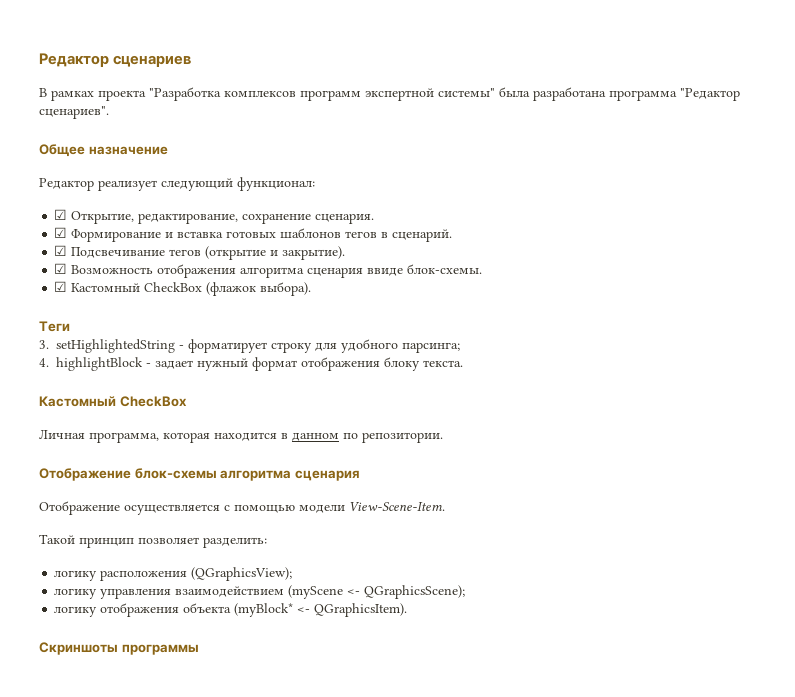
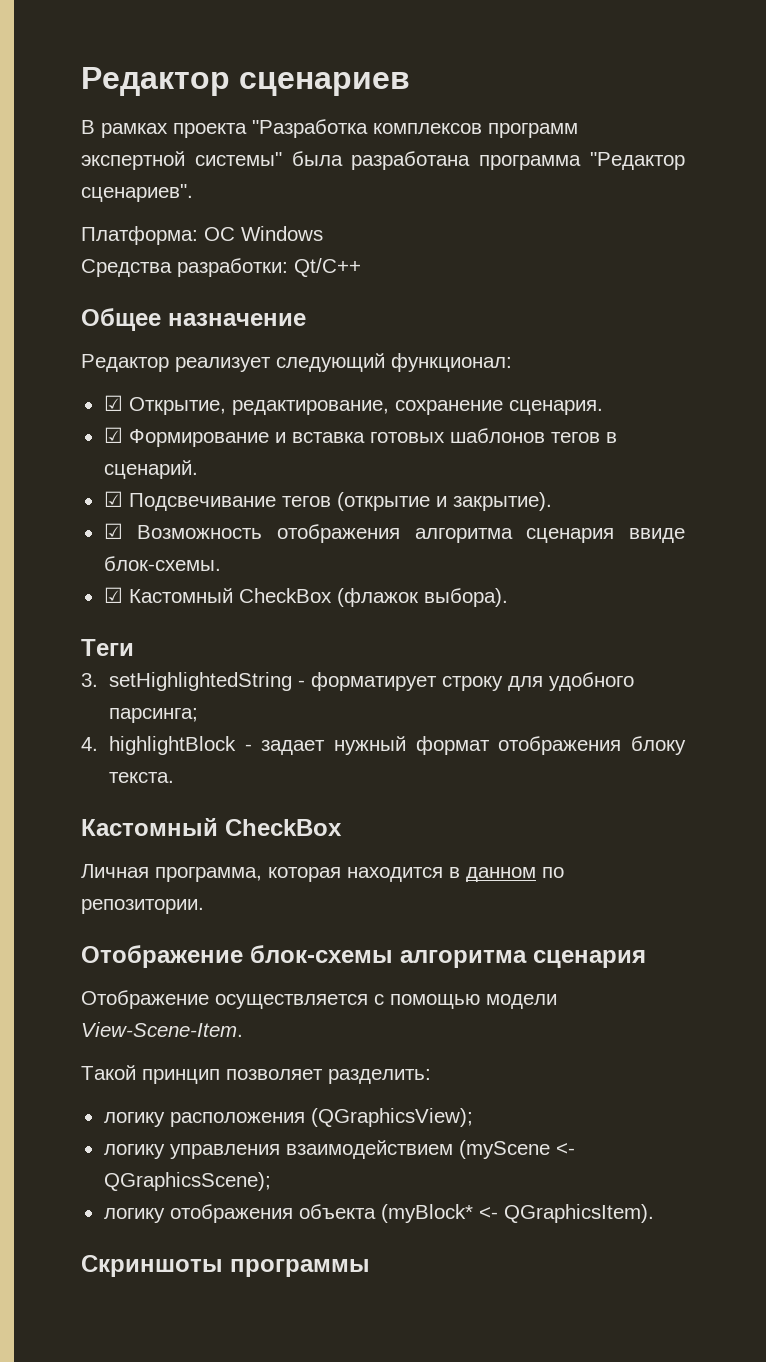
+ Платформа: OC Windows
+ Средства разработки: Qt/C++

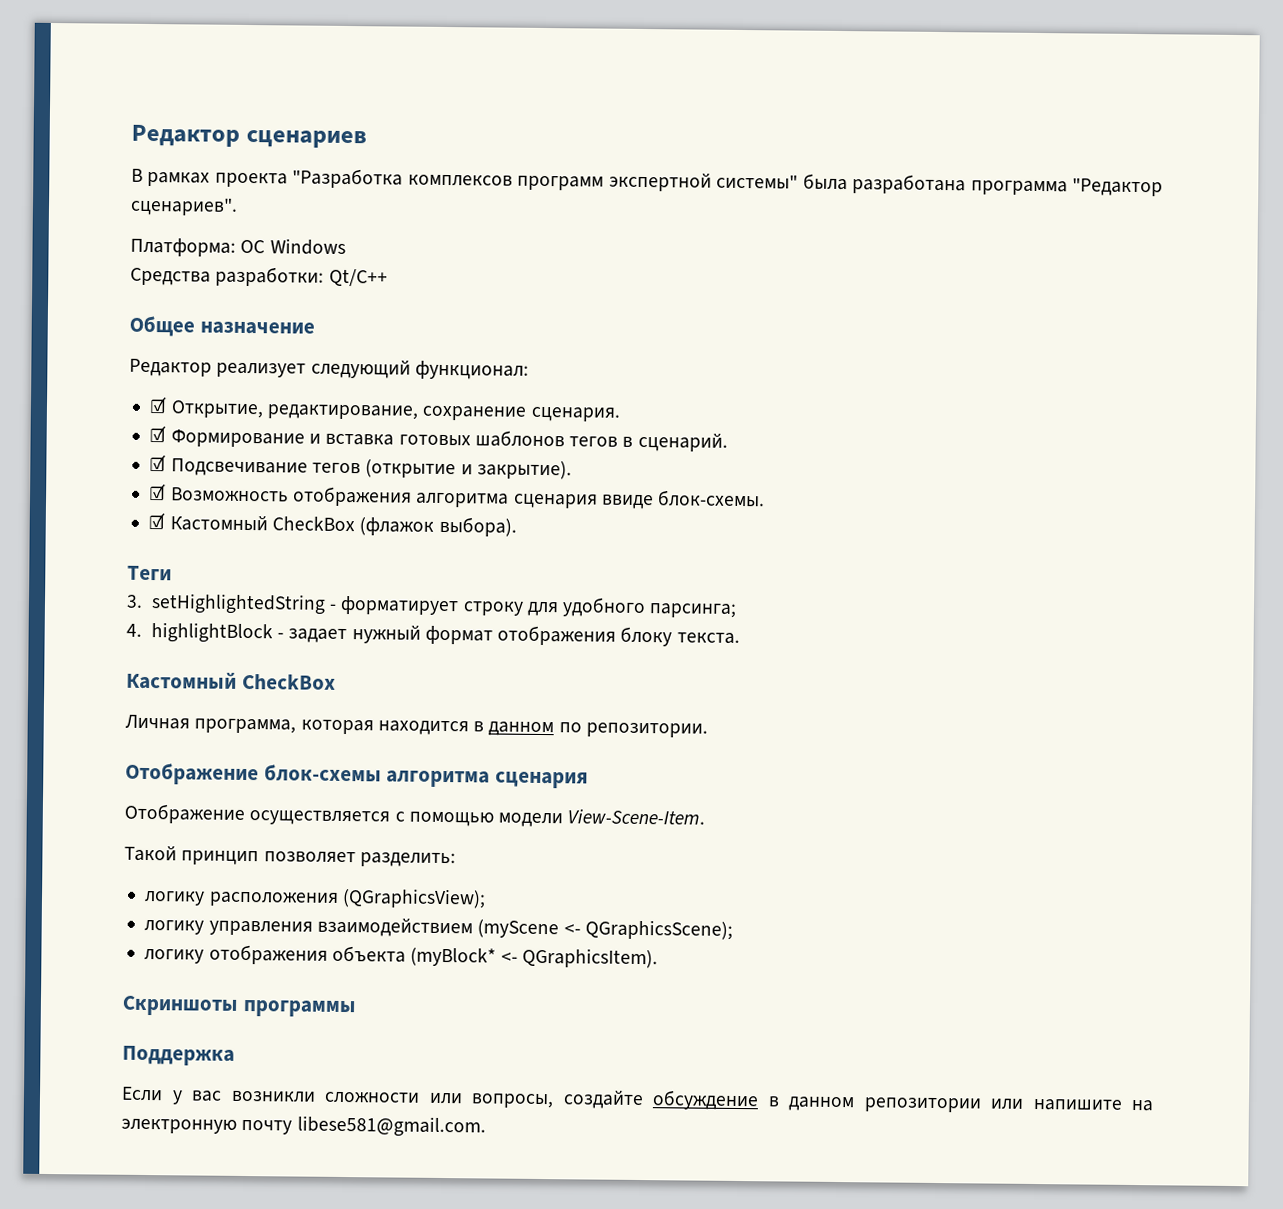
+ Поддержка
+ Если у вас возникли сложности или вопросы, создайте обсуждение в данном репозитории или напишите на электронную почту libese581@gmail.com.

